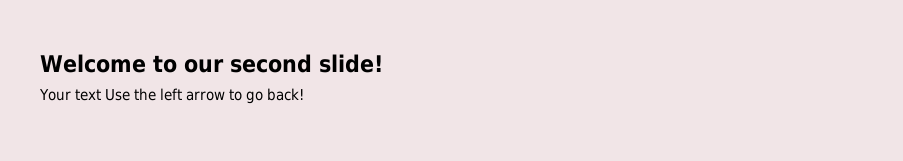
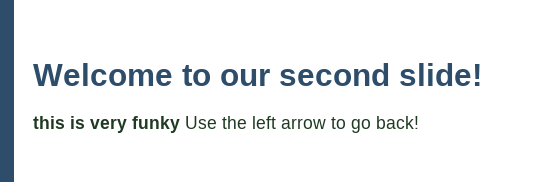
- Your text Use the left arrow to go back!
+ this is very funky Use the left arrow to go back!

